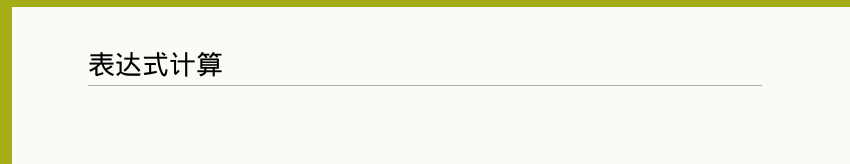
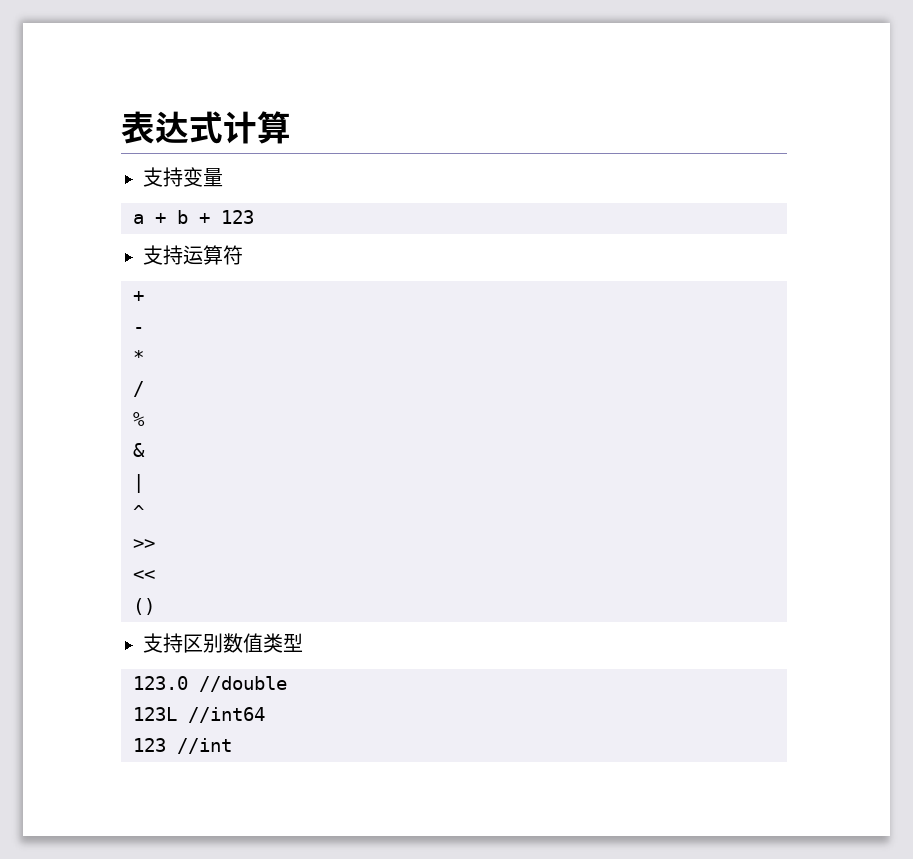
+ 支持变量
+ a + b + 123
+ 支持运算符
+ +
+ -
+ *
+ /
+ %
+ &
+ |
+ ^
+ >>
+ <<
+ ()
+ 支持区别数值类型
+ 123.0 //double
+ 123L //int64
+ 123 //int

